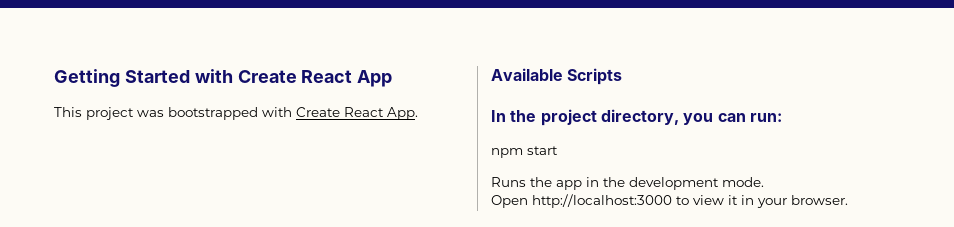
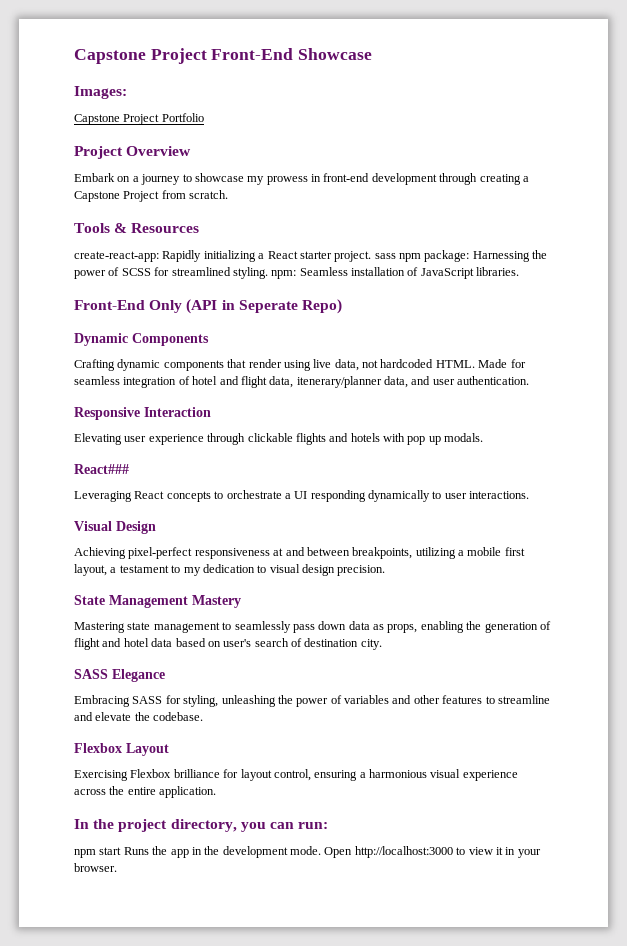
- Getting Started with Create React App
- This project was bootstrapped with Create React App.
- Available Scripts
+ Capstone Project Front-End Showcase
+ Images:
+ Capstone Project Portfolio
+ Project Overview
+ Embark on a journey to showcase my prowess in front-end development through creating a Capstone Project from scratch.
+ Tools & Resources
+ create-react-app: Rapidly initializing a React starter project. sass npm package: Harnessing the power of SCSS for streamlined styling. npm: Seamless installation of JavaScript libraries.
+ Front-End Only (API in Seperate Repo)
+ Dynamic Components
+ Crafting dynamic components that render using live data, not hardcoded HTML. Made for seamless integration of hotel and flight data, itenerary/planner data, and user authentication.
+ Responsive Interaction
+ Elevating user experience through clickable flights and hotels with pop up modals.
+ React###
+ Leveraging React concepts to orchestrate a UI responding dynamically to user interactions.
+ Visual Design
+ Achieving pixel-perfect responsiveness at and between breakpoints, utilizing a mobile first layout, a testament to my dedication to visual design precision.
+ State Management Mastery
+ Mastering state management to seamlessly pass down data as props, enabling the generation of flight and hotel data based on user's search of destination city.
+ SASS Elegance
+ Embracing SASS for styling, unleashing the power of variables and other features to streamline and elevate the codebase.
+ Flexbox Layout
+ Exercising Flexbox brilliance for layout control, ensuring a harmonious visual experience across the entire application.
- npm start
- Runs the app in the development mode.
- Open http://localhost:3000 to view it in your browser.
+ npm start Runs the app in the development mode. Open http://localhost:3000 to view it in your browser.

